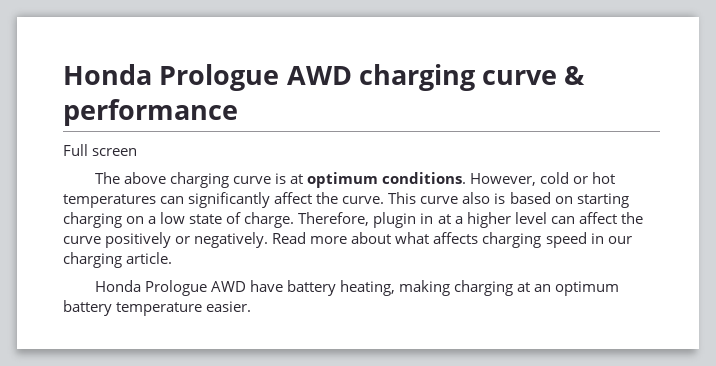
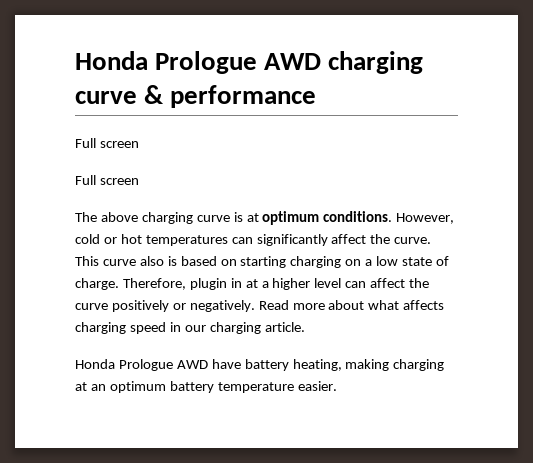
  Honda Prologue AWD charging curve & performance
+ Full screen

